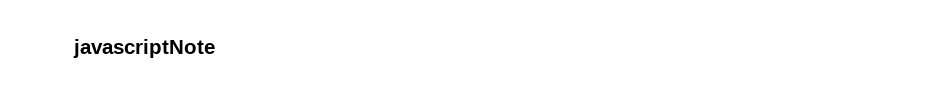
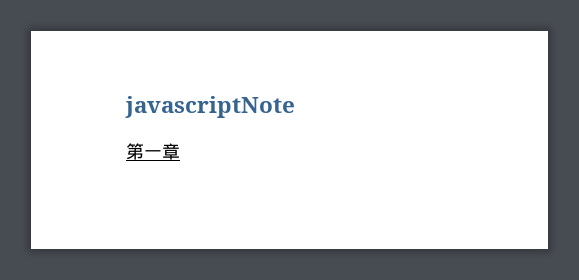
+ 第一章

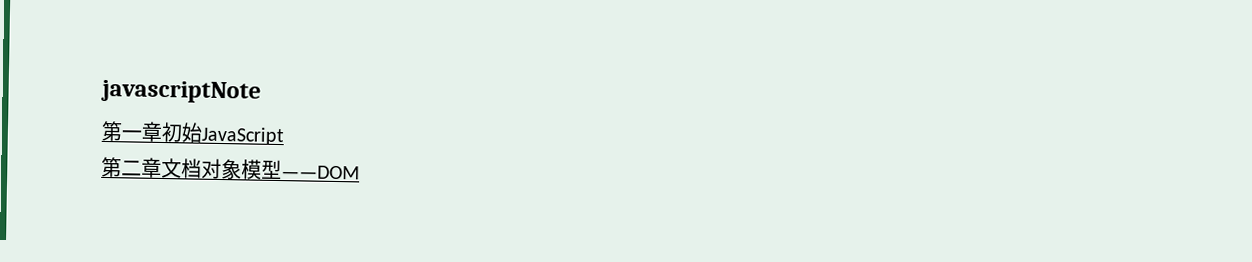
- 第一章
+ 第一章初始JavaScript
+ 第二章文档对象模型——DOM

